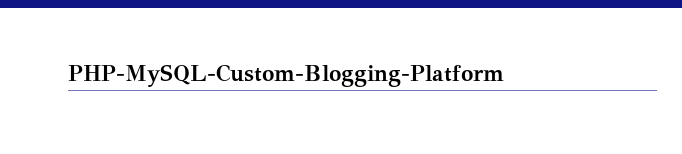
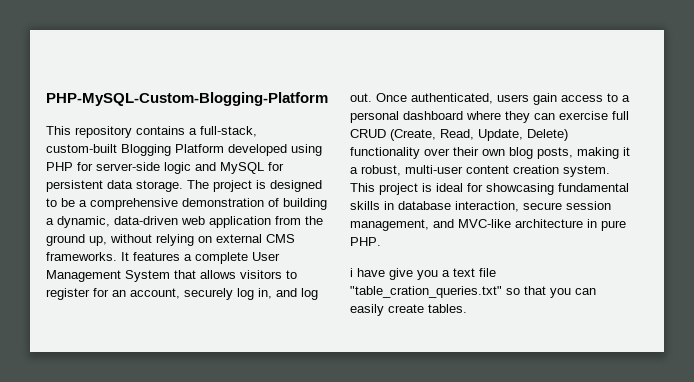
+ This repository contains a full-stack, custom-built Blogging Platform developed using PHP for server-side logic and MySQL for persistent data storage. The project is designed to be a comprehensive demonstration of building a dynamic, data-driven web application from the ground up, without relying on external CMS frameworks. It features a complete User Management System that allows visitors to register for an account, securely log in, and log out. Once authenticated, users gain access to a personal dashboard where they can exercise full CRUD (Create, Read, Update, Delete) functionality over their own blog posts, making it a robust, multi-user content creation system. This project is ideal for showcasing fundamental skills in database interaction, secure session management, and MVC-like architecture in pure PHP.
+ i have give you a text file "table_cration_queries.txt" so that you can easily create tables.

